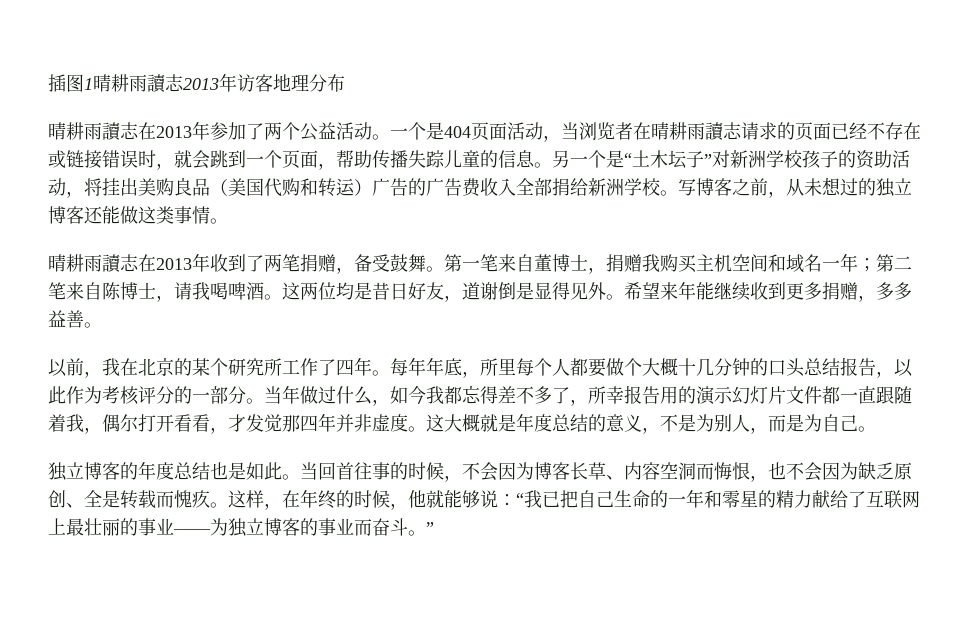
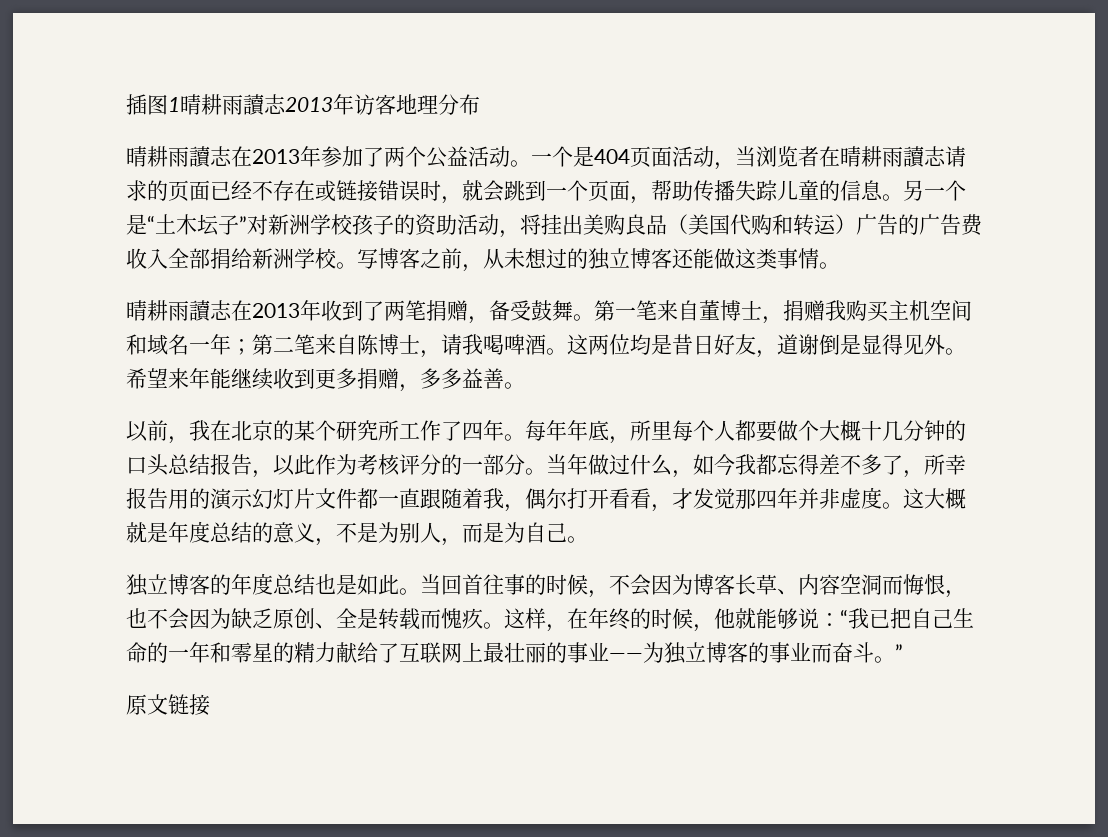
+ 原文链接

